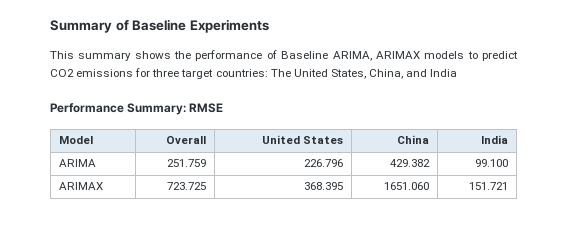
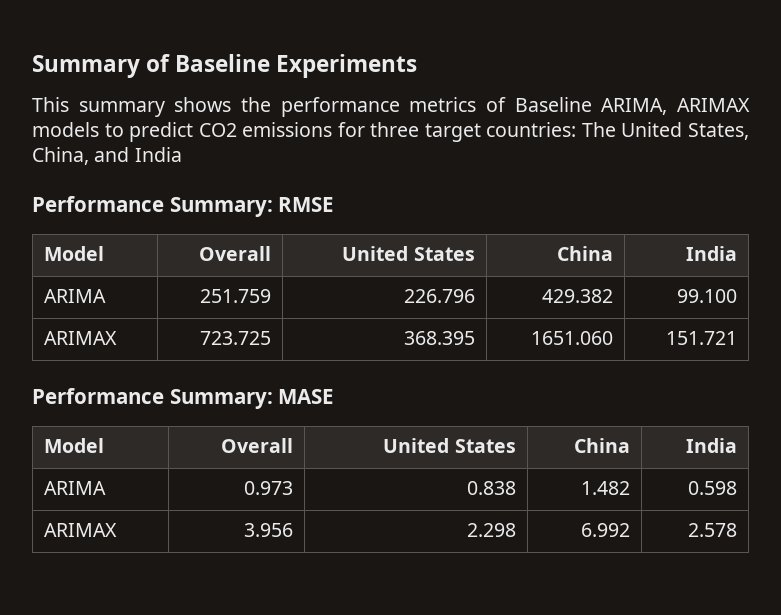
- This summary shows the performance of Baseline ARIMA, ARIMAX models to predict CO2 emissions for three target countries: The United States, China, and India
+ This summary shows the performance metrics of Baseline ARIMA, ARIMAX models to predict CO2 emissions for three target countries: The United States, China, and India
+ Performance Summary: MASE
+ Model | Overall | United States | China | India
+ ARIMA | 0.973 | 0.838 | 1.482 | 0.598
+ ARIMAX | 3.956 | 2.298 | 6.992 | 2.578

